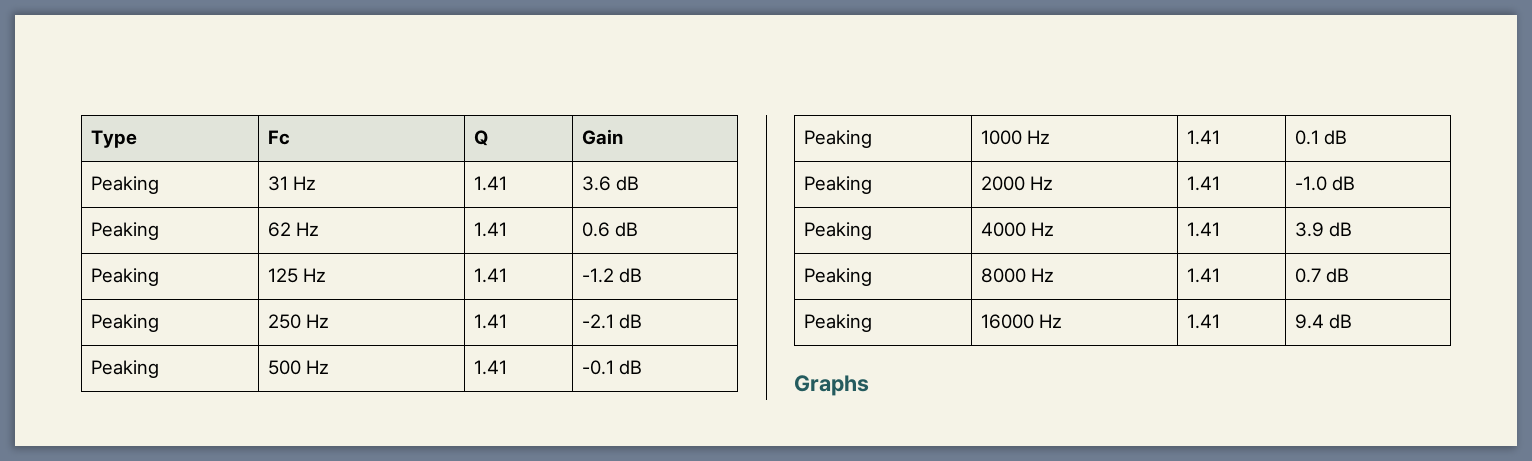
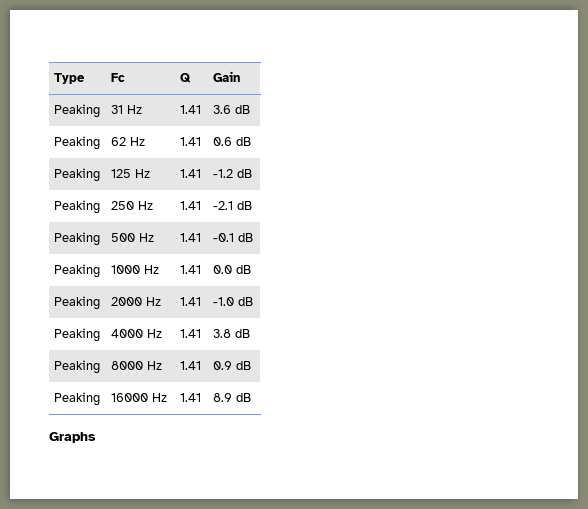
- Peaking | 1000 Hz | 1.41 | 0.1 dB
+ Peaking | 1000 Hz | 1.41 | 0.0 dB
- Peaking | 4000 Hz | 1.41 | 3.9 dB
+ Peaking | 4000 Hz | 1.41 | 3.8 dB
- Peaking | 8000 Hz | 1.41 | 0.7 dB
+ Peaking | 8000 Hz | 1.41 | 0.9 dB
- Peaking | 16000 Hz | 1.41 | 9.4 dB
+ Peaking | 16000 Hz | 1.41 | 8.9 dB

